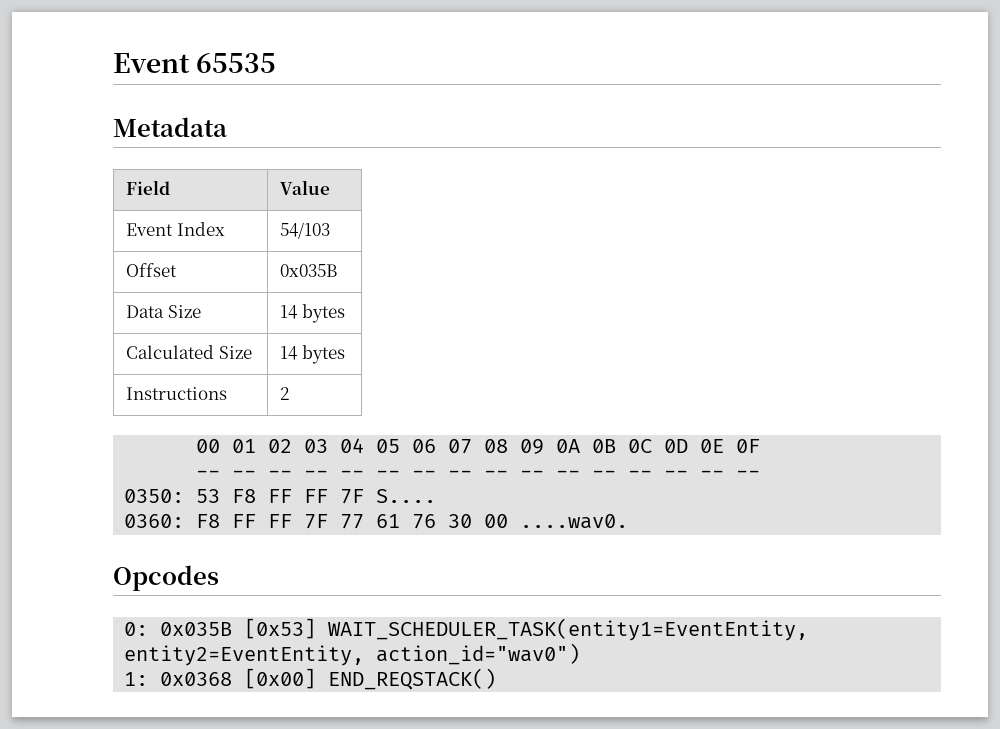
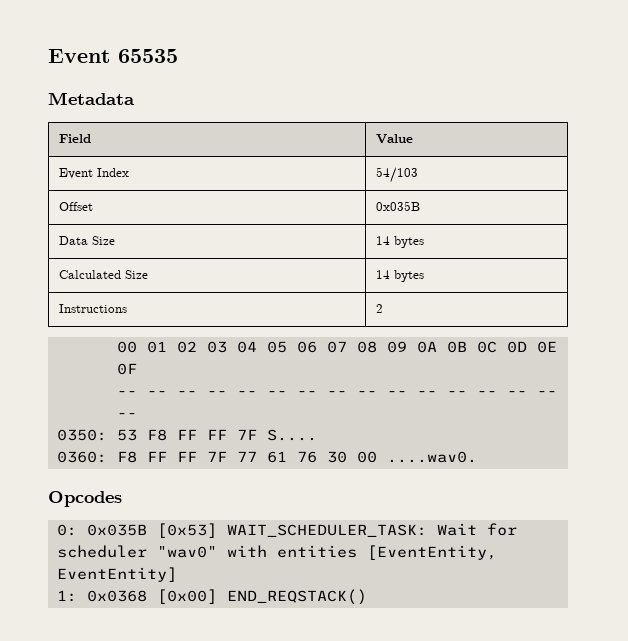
- 0: 0x035B [0x53] WAIT_SCHEDULER_TASK(entity1=EventEntity, entity2=EventEntity, action_id="wav0")
+ 0: 0x035B [0x53] WAIT_SCHEDULER_TASK: Wait for scheduler "wav0" with entities [EventEntity, EventEntity]

